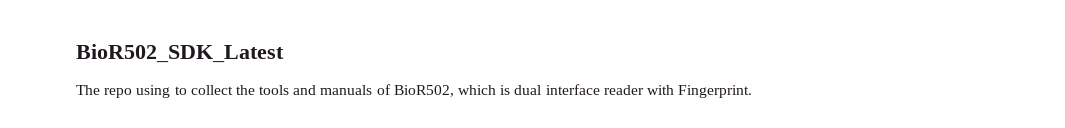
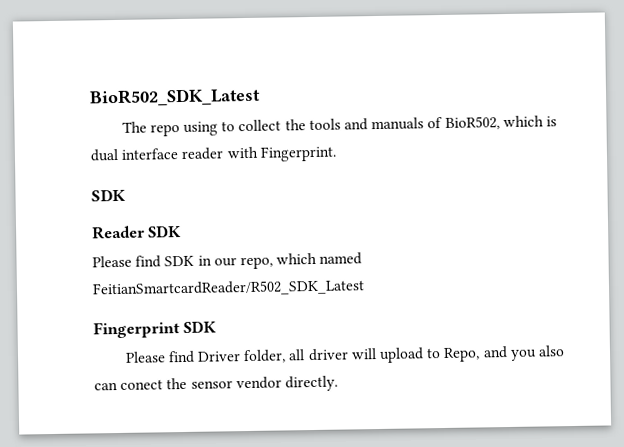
  The repo using to collect the tools and manuals of BioR502, which is dual interface reader with Fingerprint.
+ SDK
+ Reader SDK
+ Please find SDK in our repo, which named FeitianSmartcardReader/R502_SDK_Latest
+ Fingerprint SDK
+ Please find Driver folder, all driver will upload to Repo, and you also can conect the sensor vendor directly.

